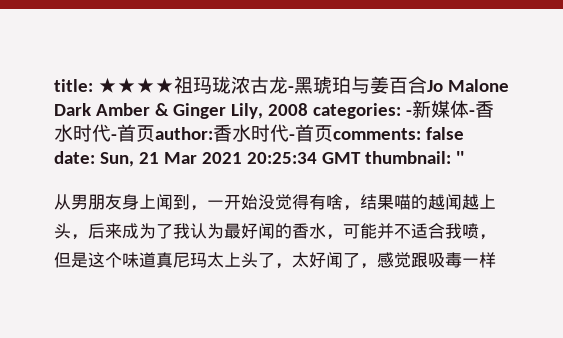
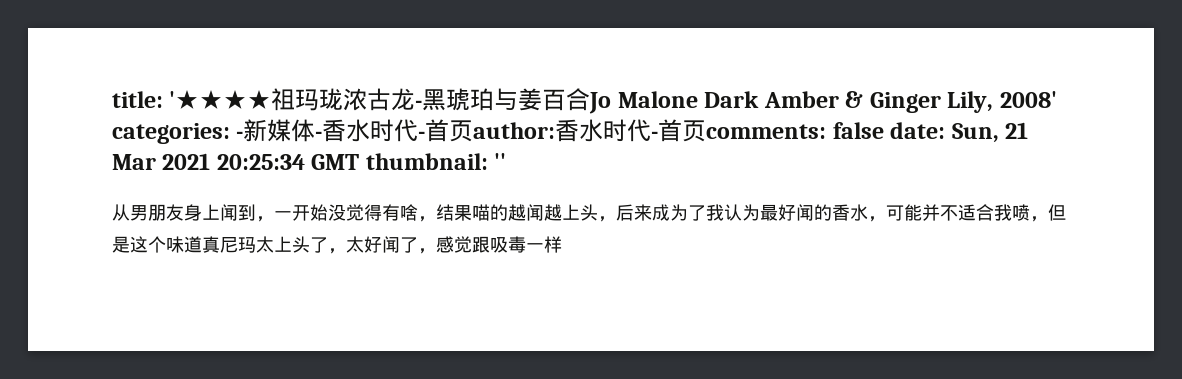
- title: ★★★★祖玛珑浓古龙-黑琥珀与姜百合Jo Malone Dark Amber & Ginger Lily, 2008 categories: -新媒体-香水时代-首页author:香水时代-首页comments: false date: Sun, 21 Mar 2021 20:25:34 GMT thumbnail: ''
+ title: '★★★★祖玛珑浓古龙-黑琥珀与姜百合Jo Malone Dark Amber & Ginger Lily, 2008' categories: -新媒体-香水时代-首页author:香水时代-首页comments: false date: Sun, 21 Mar 2021 20:25:34 GMT thumbnail: ''

